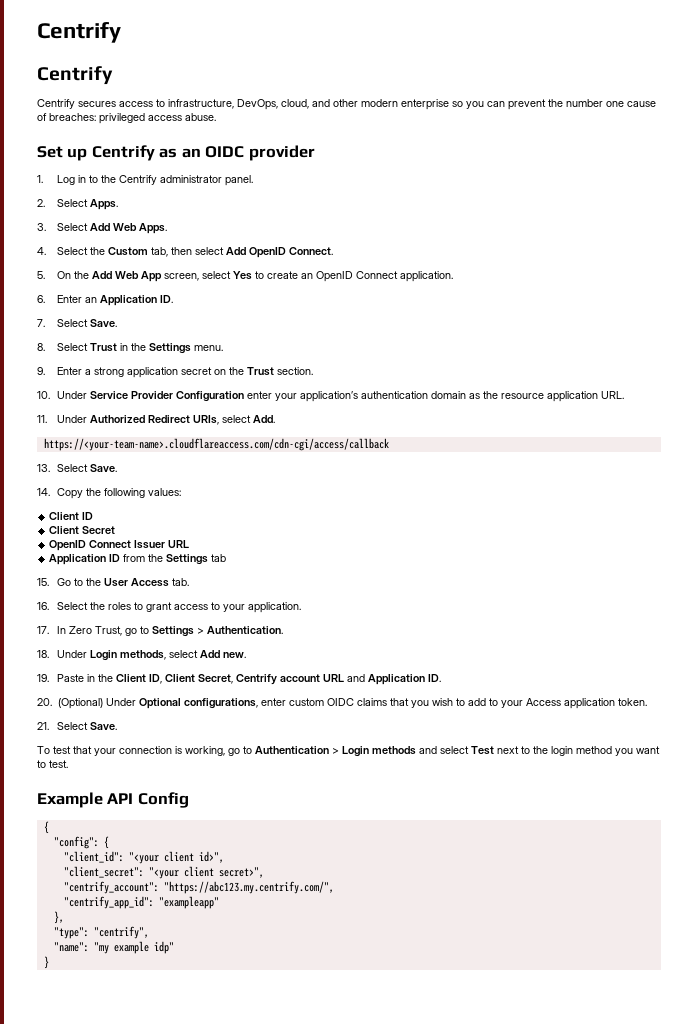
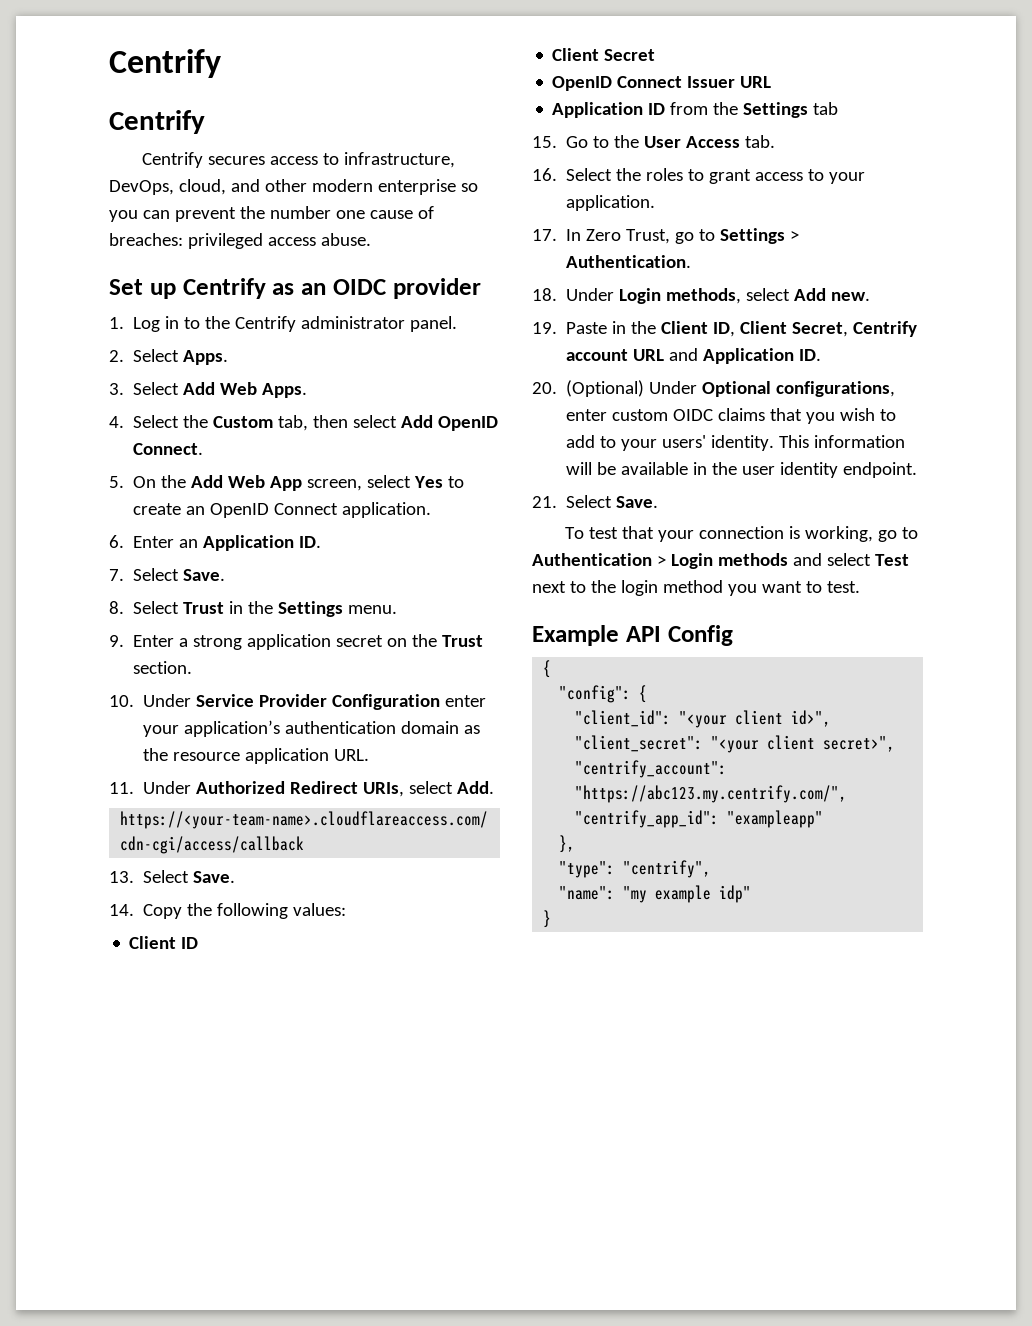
- 20. (Optional) Under Optional configurations, enter custom OIDC claims that you wish to add to your Access application token.
+ 20. (Optional) Under Optional configurations, enter custom OIDC claims that you wish to add to your users' identity. This information will be available in the user identity endpoint.

